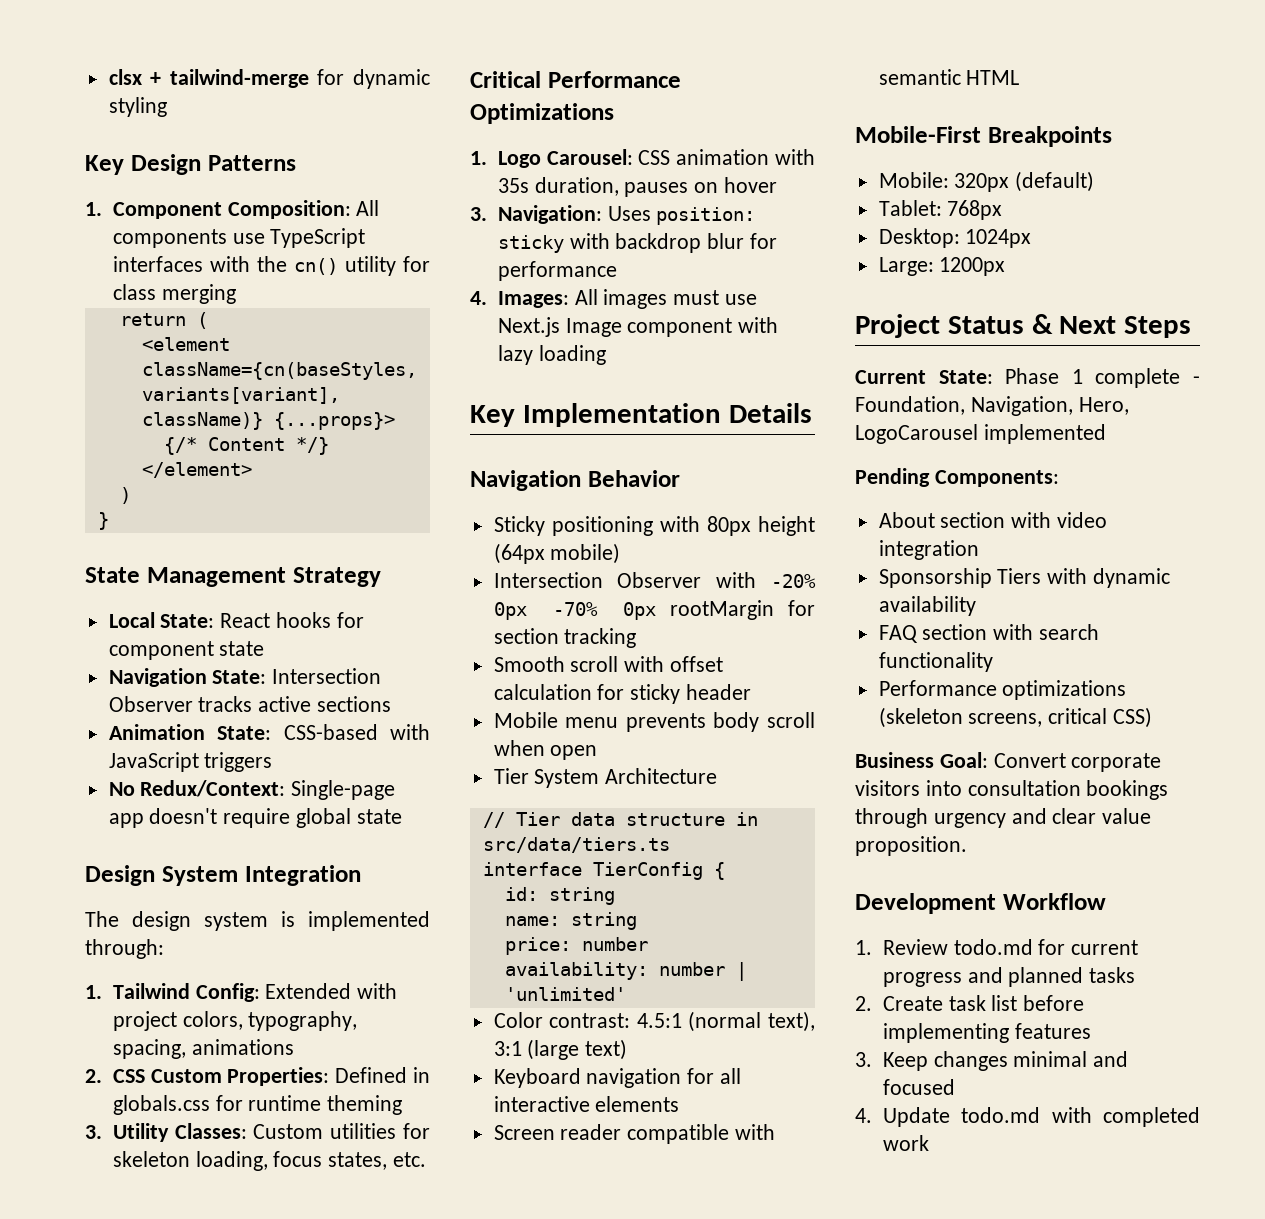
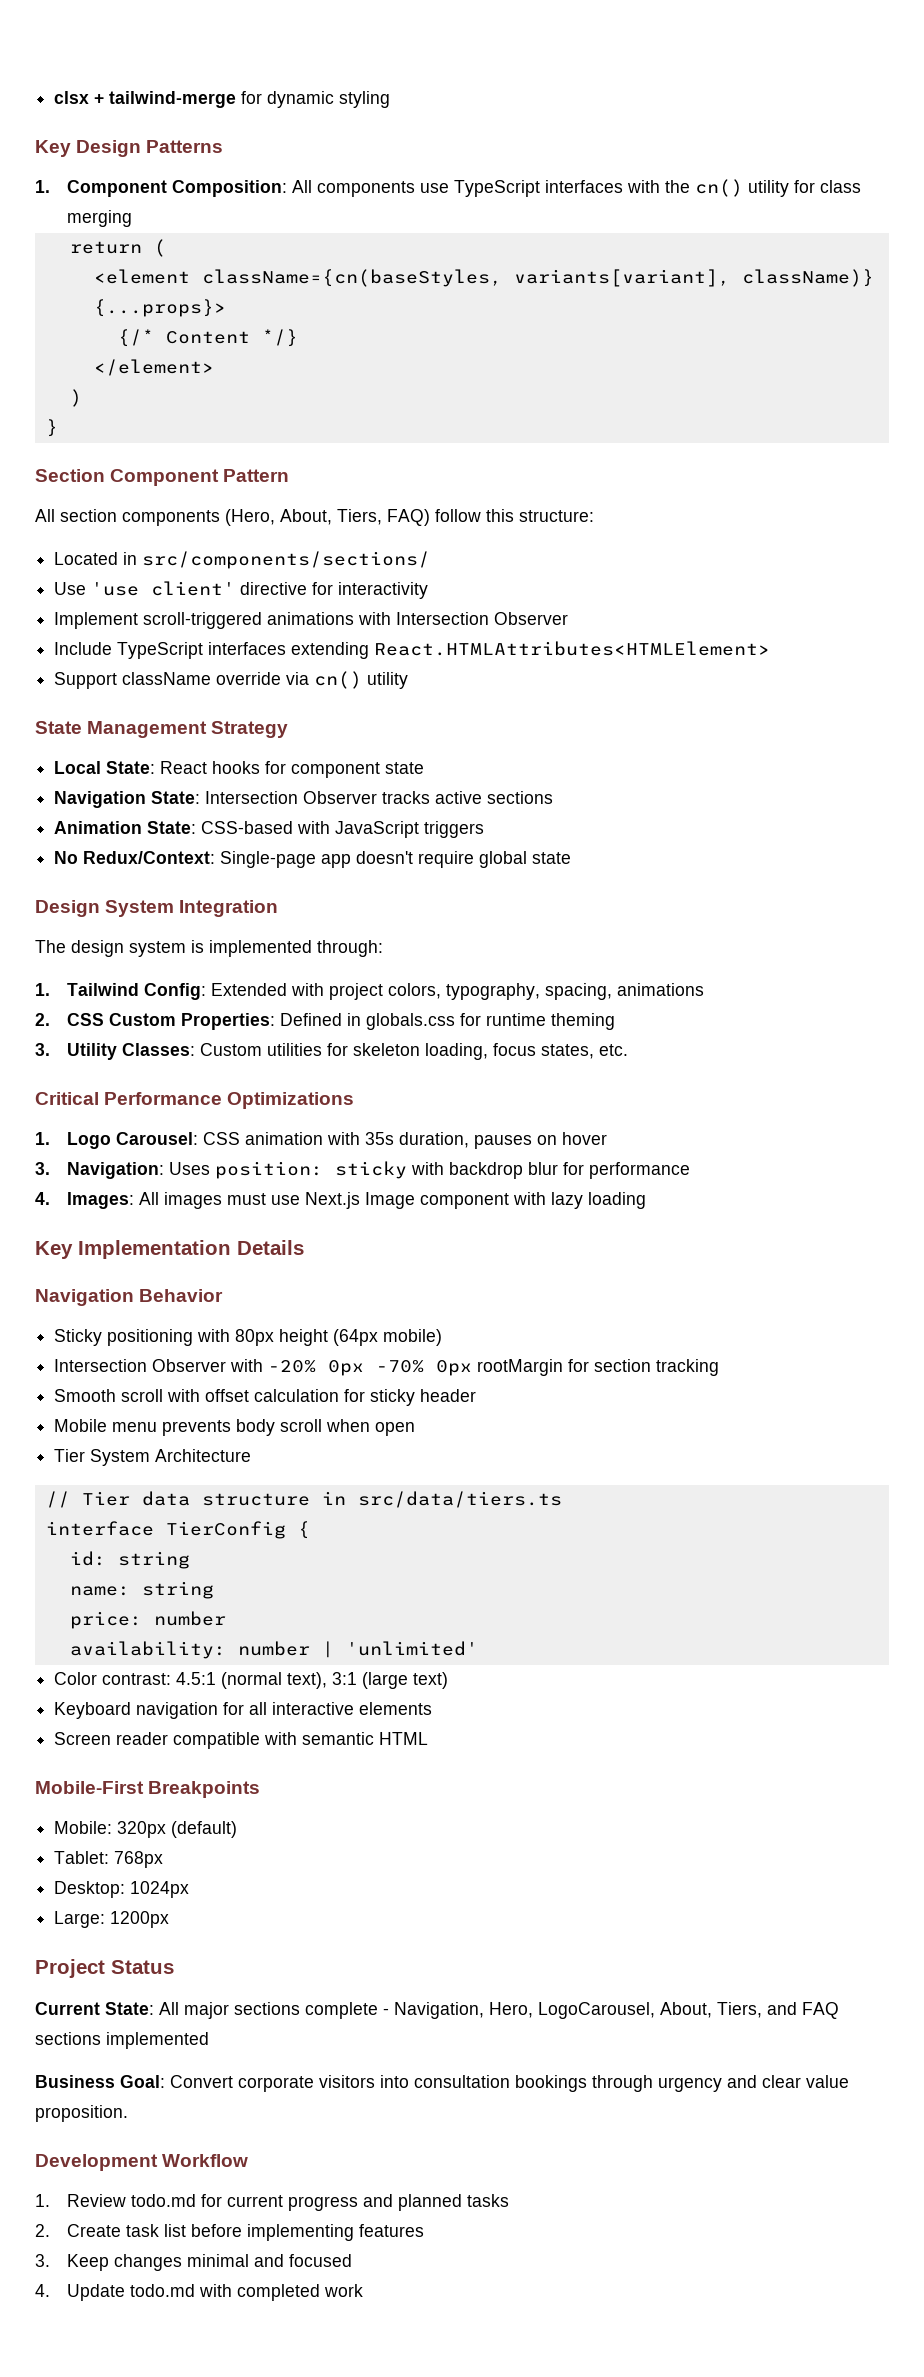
+ Section Component Pattern
+ All section components (Hero, About, Tiers, FAQ) follow this structure:
+ Located in src/components/sections/
+ Use 'use client' directive for interactivity
+ Implement scroll-triggered animations with Intersection Observer
+ Include TypeScript interfaces extending React.HTMLAttributes<HTMLElement>
+ Support className override via cn() utility
- Project Status & Next Steps
+ Project Status
- Current State: Phase 1 complete - Foundation, Navigation, Hero, LogoCarousel implemented
- Pending Components:
- About section with video integration
- Sponsorship Tiers with dynamic availability
- FAQ section with search functionality
- Performance optimizations (skeleton screens, critical CSS)
+ Current State: All major sections complete - Navigation, Hero, LogoCarousel, About, Tiers, and FAQ sections implemented

